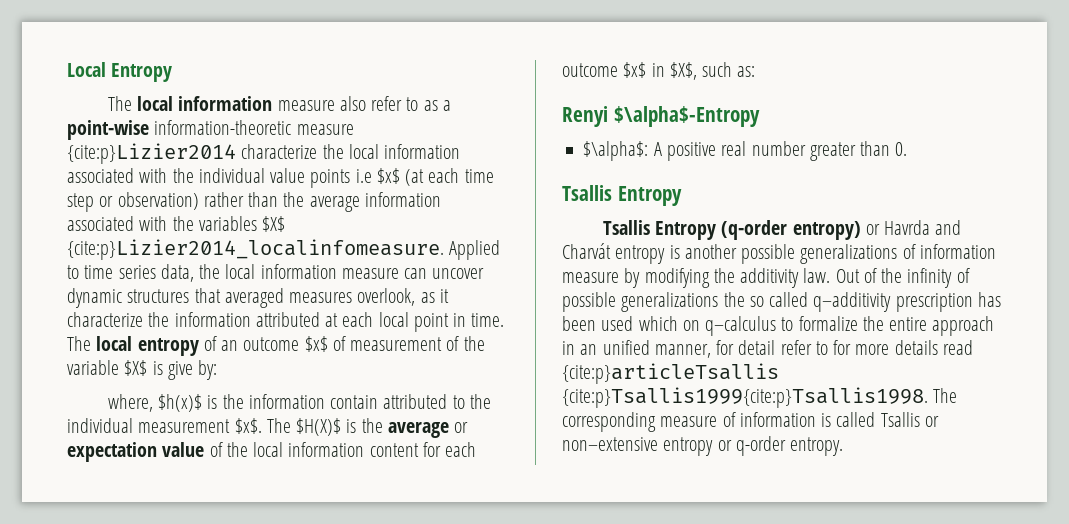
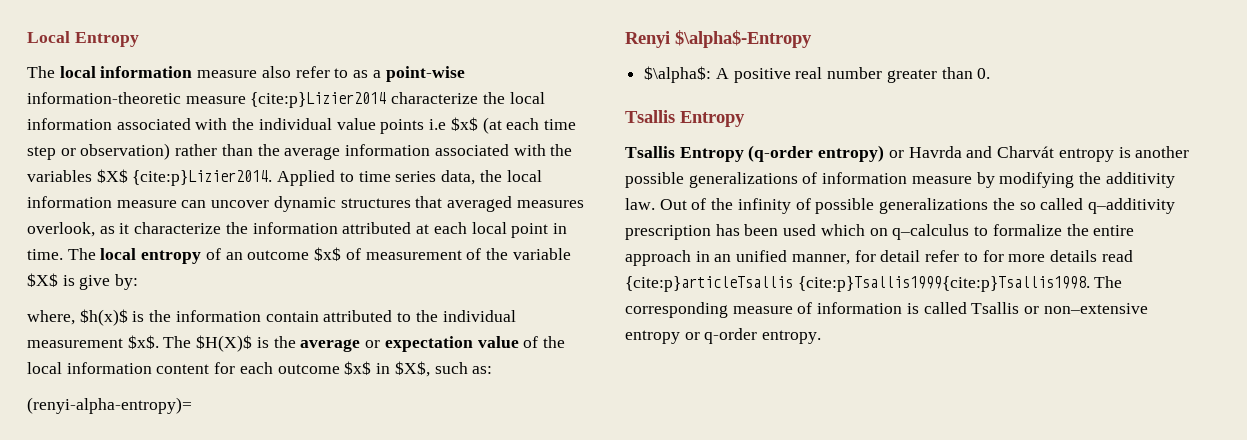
- The local information measure also refer to as a point-wise information-theoretic measure {cite:p}Lizier2014 characterize the local information associated with the individual value points i.e $x$ (at each time step or observation) rather than the average information associated with the variables $X$ {cite:p}Lizier2014_localinfomeasure.
+ The local information measure also refer to as a point-wise information-theoretic measure {cite:p}Lizier2014 characterize the local information associated with the individual value points i.e $x$ (at each time step or observation) rather than the average information associated with the variables $X$ {cite:p}Lizier2014.
+ (renyi-alpha-entropy)=

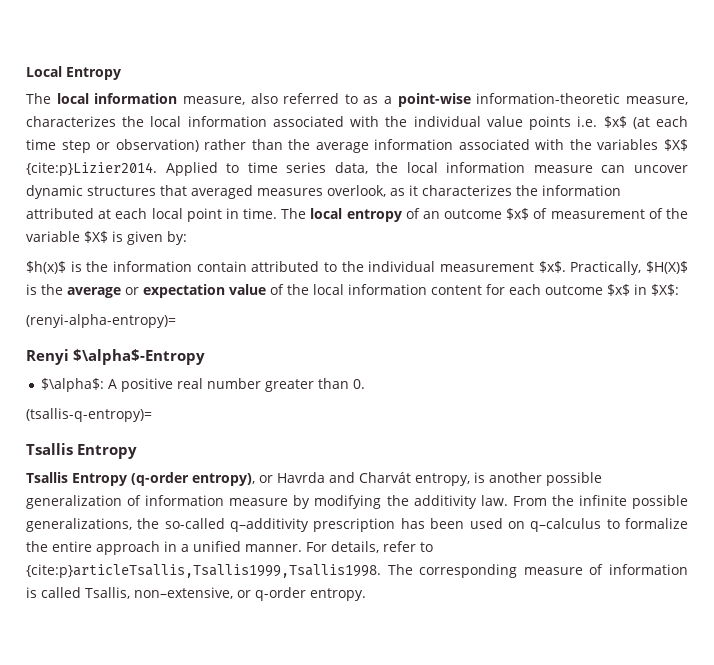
- The local information measure also refer to as a point-wise information-theoretic measure {cite:p}Lizier2014 characterize the local information associated with the individual value points i.e $x$ (at each time step or observation) rather than the average information associated with the variables $X$ {cite:p}Lizier2014.
+ The local information measure, also referred to as a point-wise information-theoretic measure, characterizes the local information associated with the individual value points i.e. $x$ (at each time step or observation) rather than the average information associated with the variables $X$ {cite:p}Lizier2014.
- Applied to time series data, the local information measure can uncover dynamic structures that averaged measures overlook, as it characterize the information attributed at each local point in time.
+ Applied to time series data, the local information measure can uncover dynamic structures that averaged measures overlook, as it characterizes the information attributed at each local point in time.
- The local entropy of an outcome $x$ of measurement of the variable $X$ is give by:
+ The local entropy of an outcome $x$ of measurement of the variable $X$ is given by:
- where, $h(x)$ is the information contain attributed to the individual measurement $x$.
+ $h(x)$ is the information contain attributed to the individual measurement $x$.
- The $H(X)$ is the average or expectation value of the local information content for each outcome $x$ in $X$, such as:
+ Practically, $H(X)$ is the average or expectation value of the local information content for each outcome $x$ in $X$:
+ (tsallis-q-entropy)=
- Tsallis Entropy (q-order entropy) or Havrda and Charvát entropy is another possible generalizations of information measure by modifying the additivity law.
+ Tsallis Entropy (q-order entropy), or Havrda and Charvát entropy, is another possible generalization of information measure by modifying the additivity law.
- Out of the infinity of possible generalizations the so called q–additivity prescription has been used which on q–calculus to formalize the entire approach in an unified manner, for detail refer to for more details read {cite:p}articleTsallis {cite:p}Tsallis1999{cite:p}Tsallis1998.
+ From the infinite possible generalizations, the so-called q–additivity prescription has been used on q–calculus to formalize the entire approach in a unified manner. For details, refer to {cite:p}articleTsallis,Tsallis1999,Tsallis1998.
- The corresponding measure of information is called Tsallis or non–extensive entropy or q-order entropy.
+ The corresponding measure of information is called Tsallis, non–extensive, or q-order entropy.

